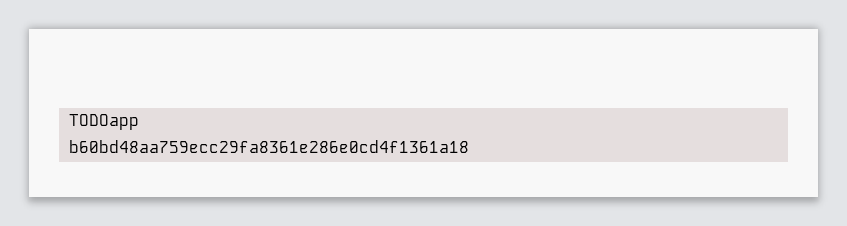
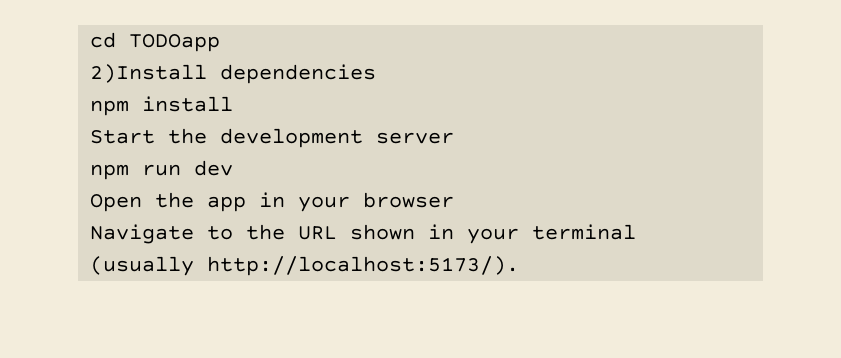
- TODOapp
+ cd TODOapp
- b60bd48aa759ecc29fa8361e286e0cd4f1361a18
+ 2)Install dependencies
+ npm install
+ Start the development server
+ npm run dev
+ Open the app in your browser
+ Navigate to the URL shown in your terminal (usually http://localhost:5173/).

